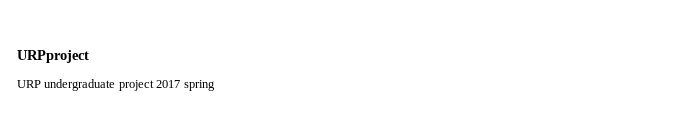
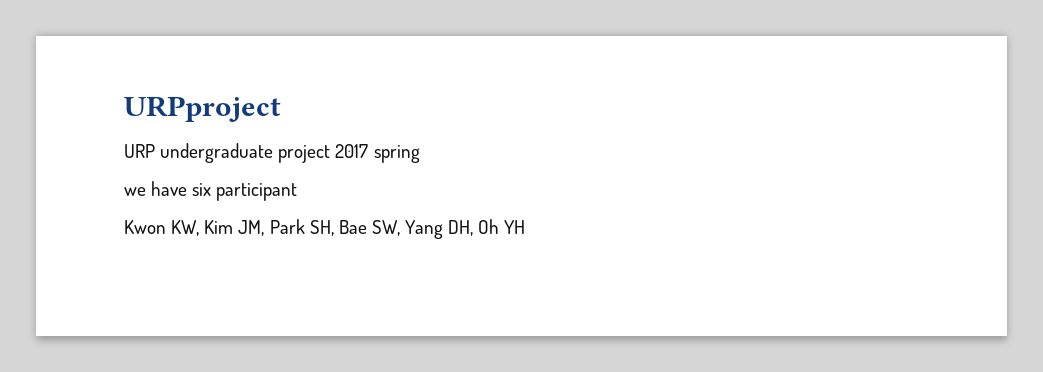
+ we have six participant
+ Kwon KW, Kim JM, Park SH, Bae SW, Yang DH, Oh YH

